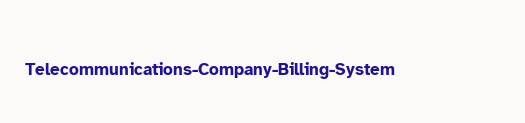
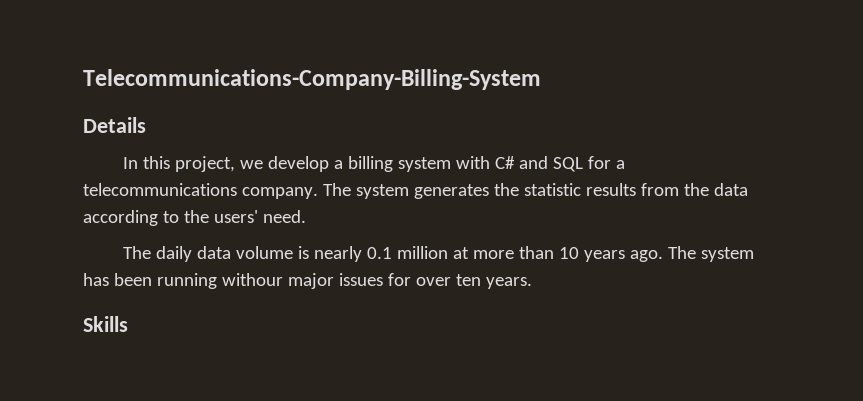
+ Details
+ In this project, we develop a billing system with C# and SQL for a telecommunications company. The system generates the statistic results from the data according to the users' need.
+ The daily data volume is nearly 0.1 million at more than 10 years ago. The system has been running withour major issues for over ten years.
+ Skills

